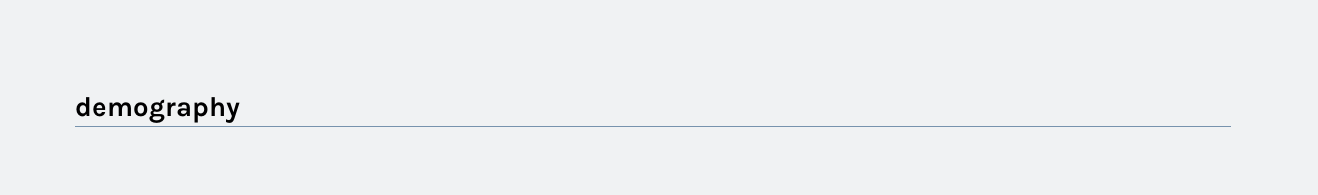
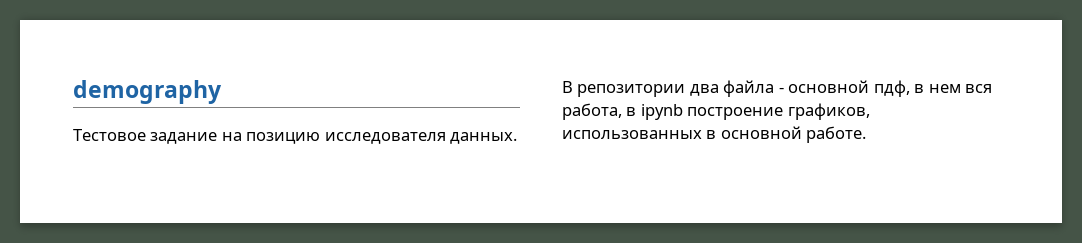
+ Тестовое задание на позицию исследователя данных. В репозитории два файла - основной пдф, в нем вся работа, в ipynb построение графиков, использованных в основной работе.

